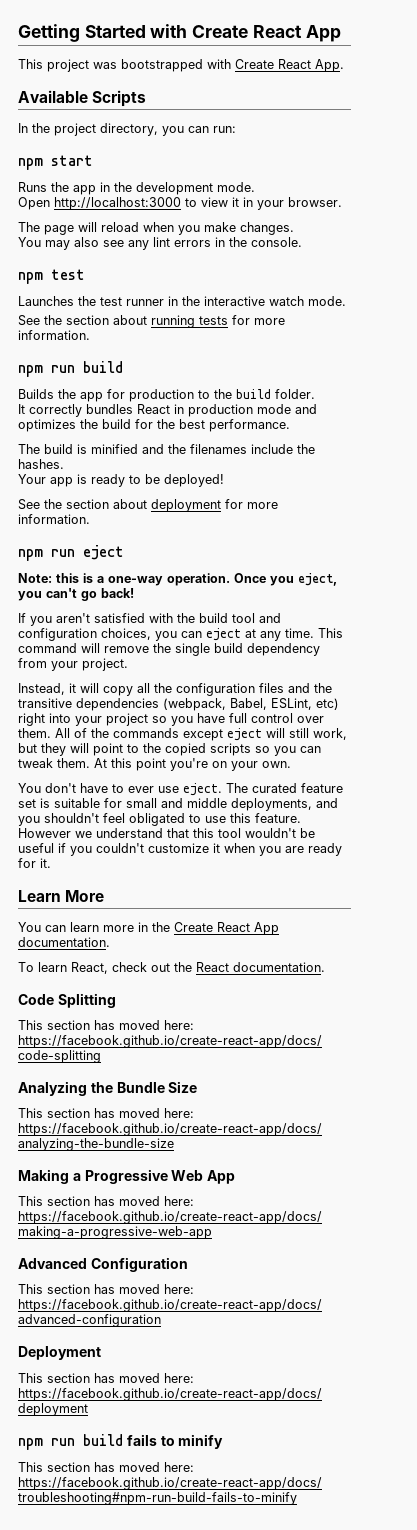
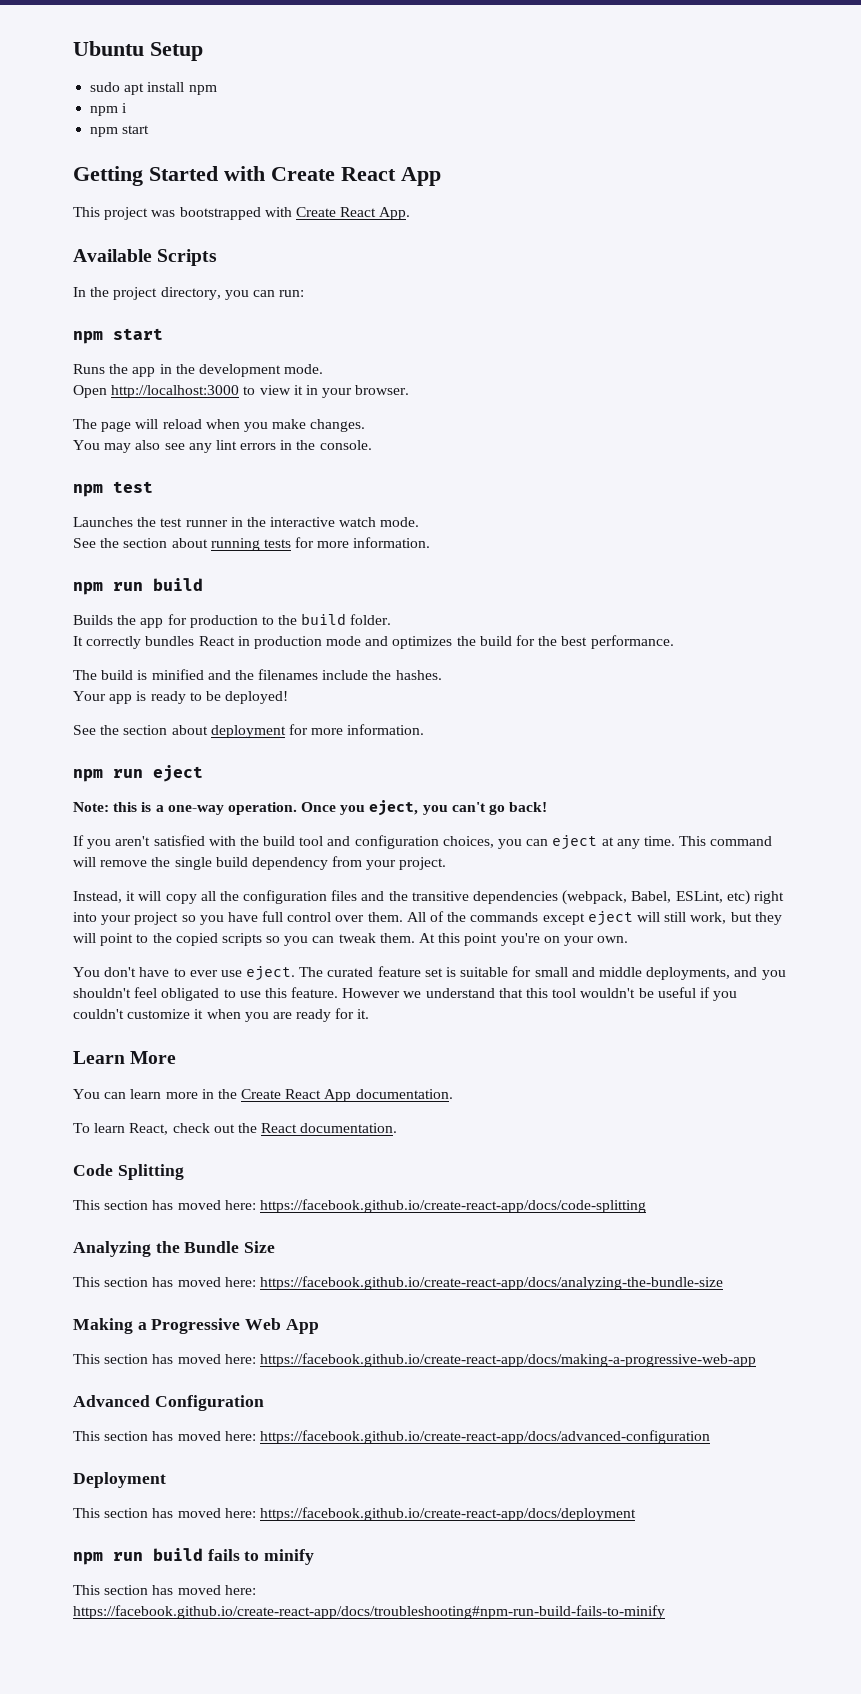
+ Ubuntu Setup
+ sudo apt install npm
+ npm i
+ npm start

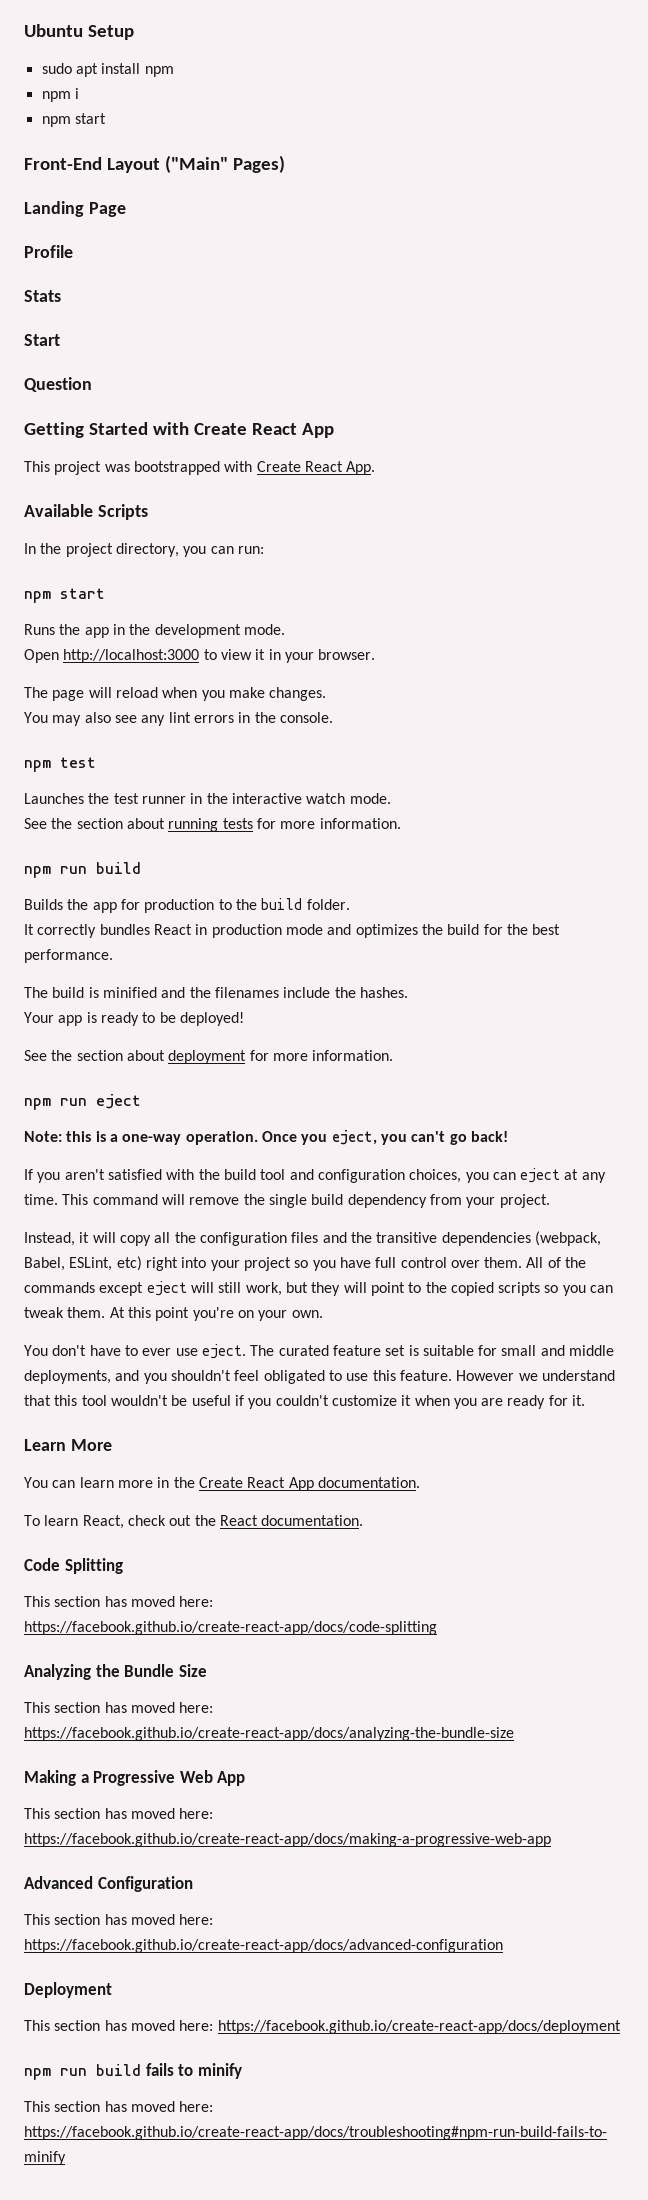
+ Front-End Layout ("Main" Pages)
+ Landing Page
+ Profile
+ Stats
+ Start
+ Question

